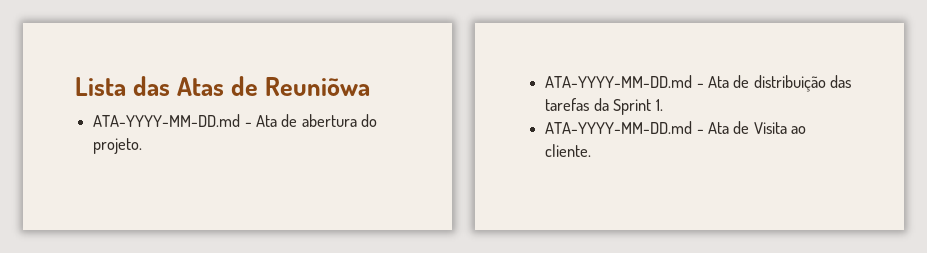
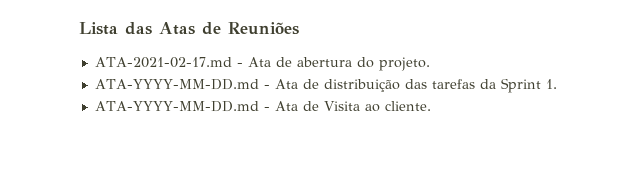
- Lista das Atas de Reuniõwa
- ATA-YYYY-MM-DD.md - Ata de abertura do projeto.
+ Lista das Atas de Reuniões
+ ATA-2021-02-17.md - Ata de abertura do projeto.

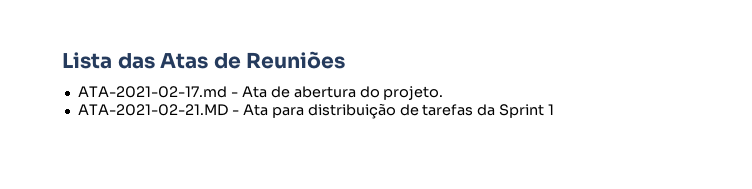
- ATA-YYYY-MM-DD.md - Ata de distribuição das tarefas da Sprint 1.
- ATA-YYYY-MM-DD.md - Ata de Visita ao cliente.
+ ATA-2021-02-21.MD - Ata para distribuição de tarefas da Sprint 1

